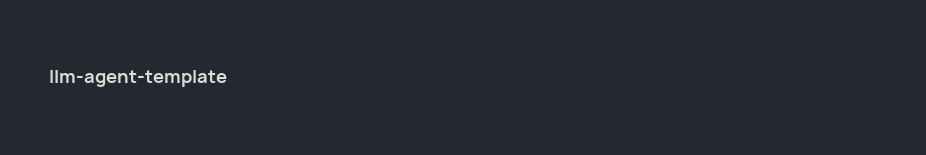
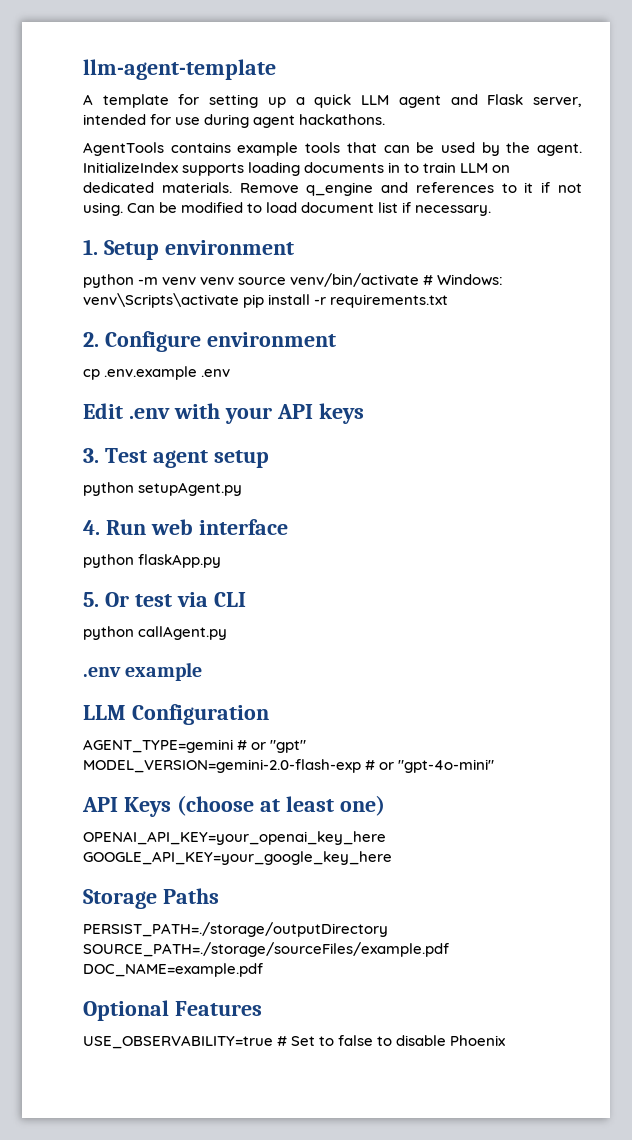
+ A template for setting up a quick LLM agent and Flask server, intended for use during agent hackathons.
+ AgentTools contains example tools that can be used by the agent. InitializeIndex supports loading documents in to train LLM on dedicated materials. Remove q_engine and references to it if not using. Can be modified to load document list if necessary.
+ 1. Setup environment
+ python -m venv venv source venv/bin/activate # Windows: venv\Scripts\activate pip install -r requirements.txt
+ 2. Configure environment
+ cp .env.example .env
+ Edit .env with your API keys
+ 3. Test agent setup
+ python setupAgent.py
+ 4. Run web interface
+ python flaskApp.py
+ 5. Or test via CLI
+ python callAgent.py
+ .env example
+ LLM Configuration
+ AGENT_TYPE=gemini # or "gpt" MODEL_VERSION=gemini-2.0-flash-exp # or "gpt-4o-mini"
+ API Keys (choose at least one)
+ OPENAI_API_KEY=your_openai_key_here GOOGLE_API_KEY=your_google_key_here
+ Storage Paths
+ PERSIST_PATH=./storage/outputDirectory SOURCE_PATH=./storage/sourceFiles/example.pdf DOC_NAME=example.pdf
+ Optional Features
+ USE_OBSERVABILITY=true # Set to false to disable Phoenix

